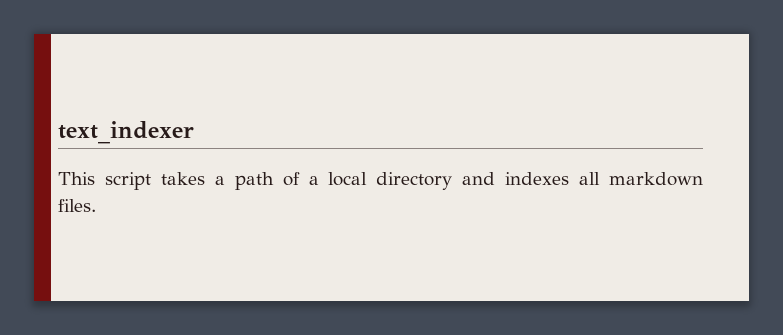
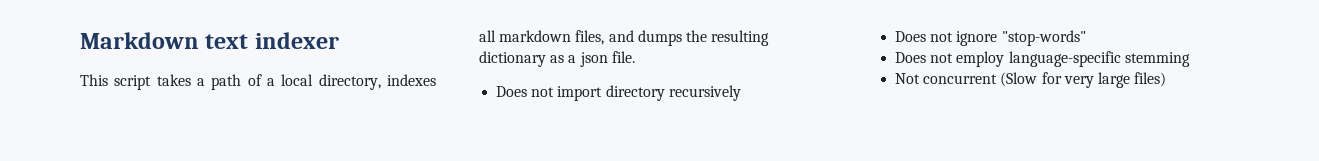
- text_indexer
+ Markdown text indexer
- This script takes a path of a local directory and indexes all markdown files.
+ This script takes a path of a local directory, indexes all markdown files, and dumps the resulting dictionary as a json file.
+ Does not import directory recursively
+ Does not ignore "stop-words"
+ Does not employ language-specific stemming
+ Not concurrent (Slow for very large files)

